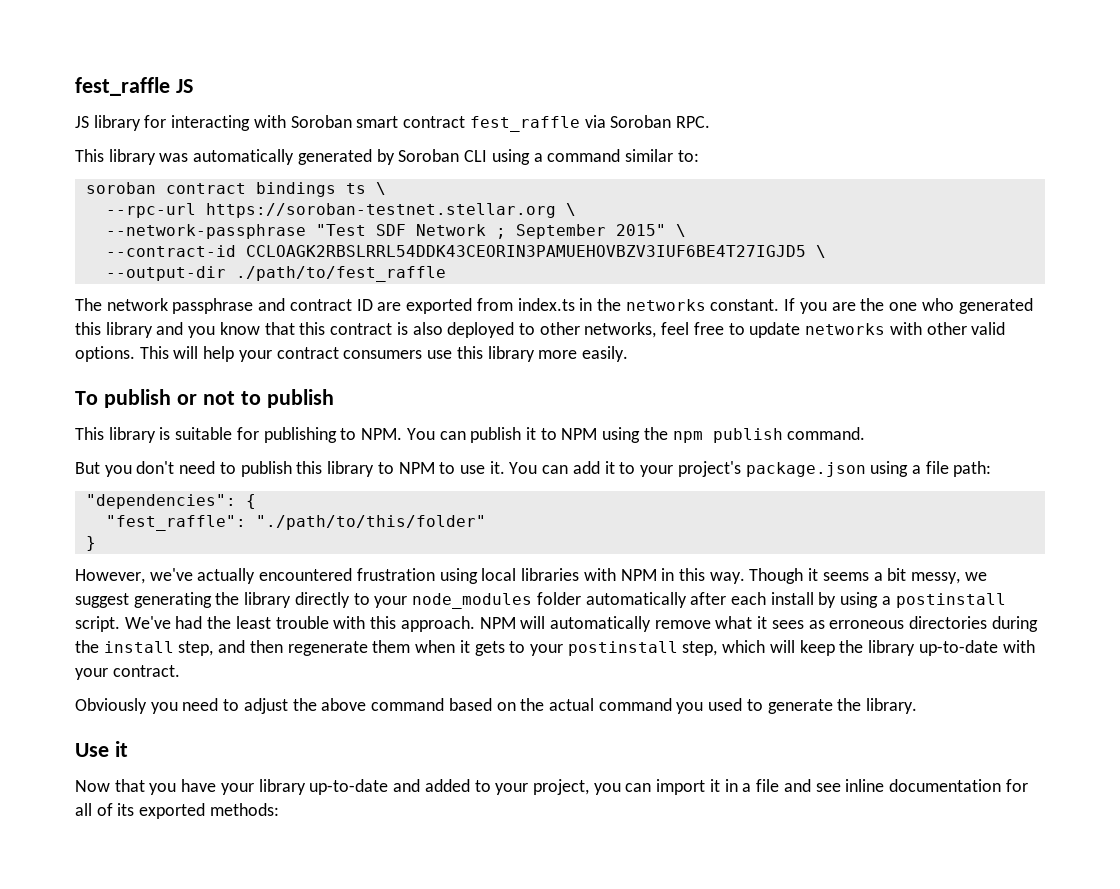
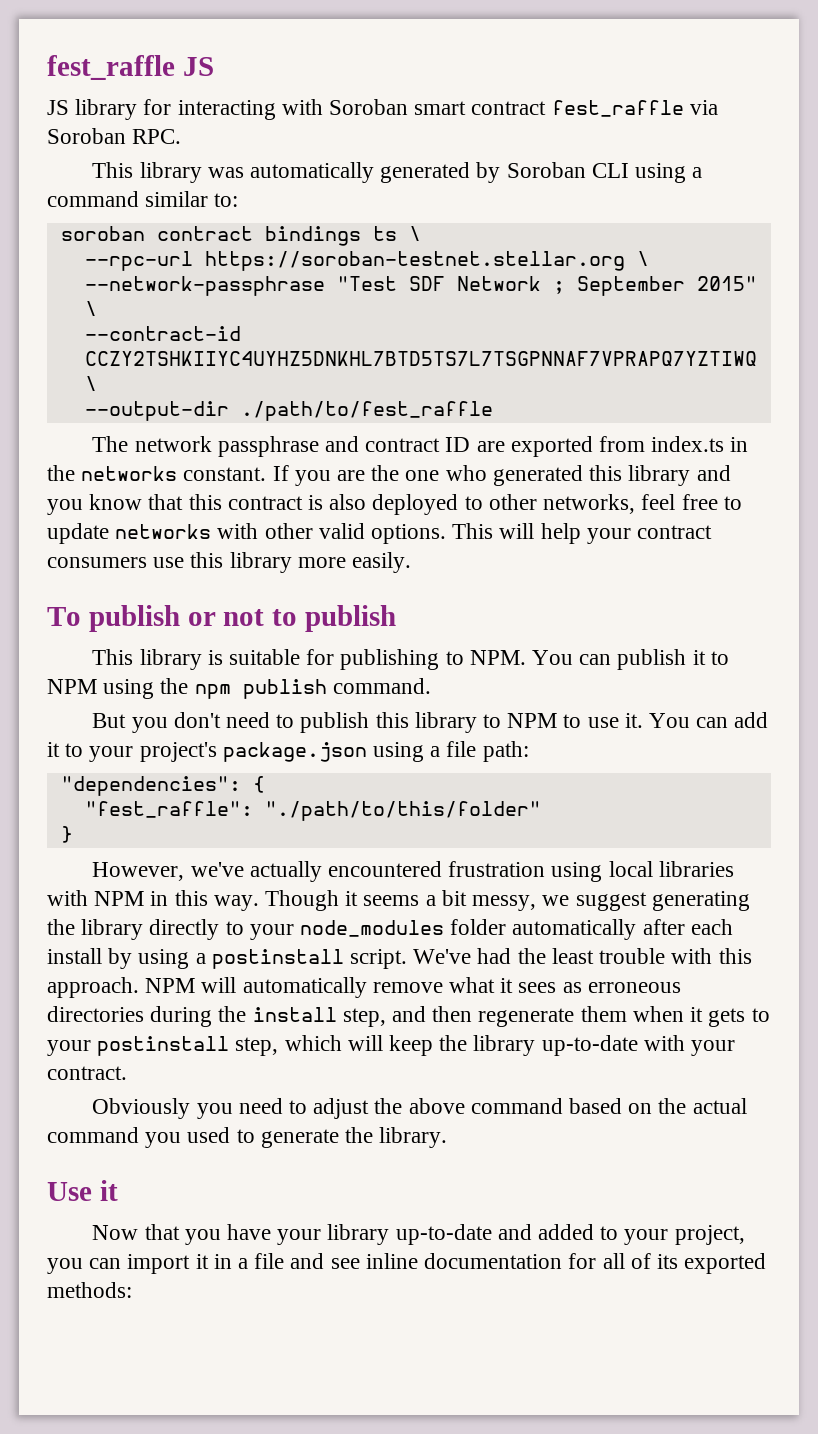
- --contract-id CCLOAGK2RBSLRRL54DDK43CEORIN3PAMUEHOVBZV3IUF6BE4T27IGJD5 \
+ --contract-id CCZY2TSHKIIYC4UYHZ5DNKHL7BTD5TS7L7TSGPNNAF7VPRAPQ7YZTIWQ \

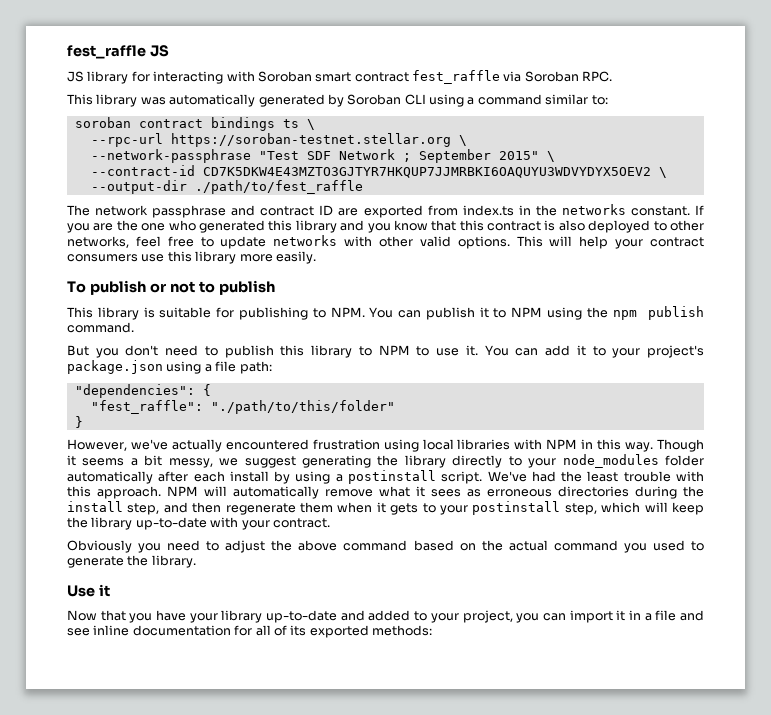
- --contract-id CCZY2TSHKIIYC4UYHZ5DNKHL7BTD5TS7L7TSGPNNAF7VPRAPQ7YZTIWQ \
+ --contract-id CD7K5DKW4E43MZTO3GJTYR7HKQUP7JJMRBKI6OAQUYU3WDVYDYX5OEV2 \

